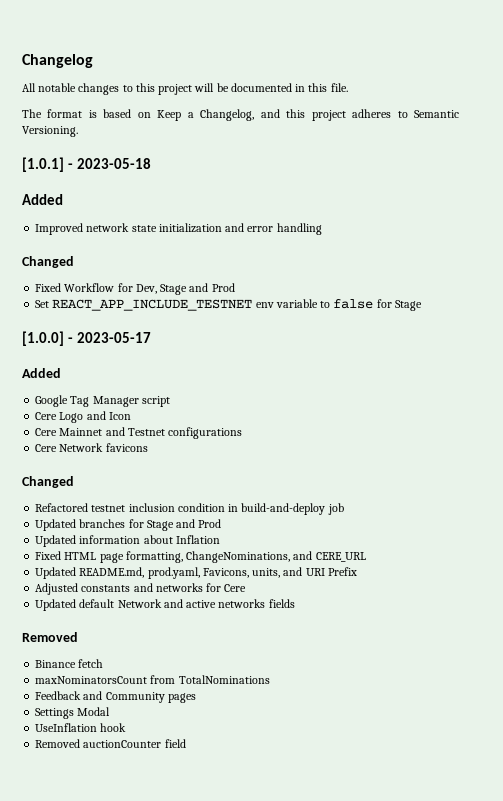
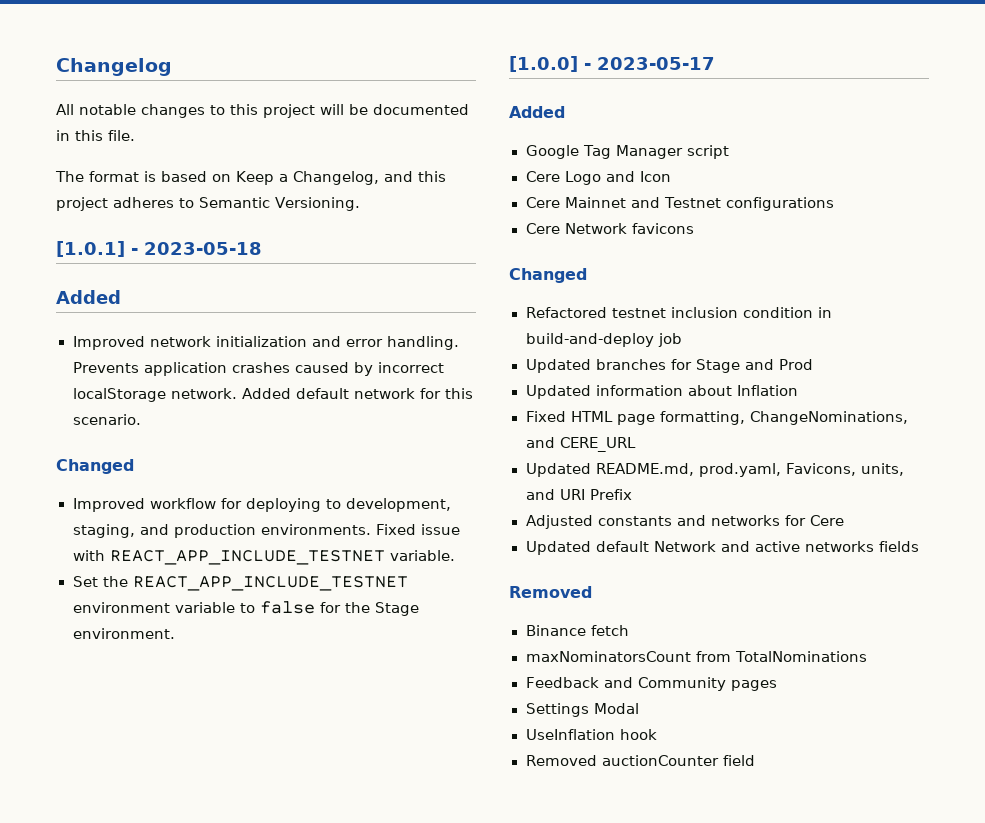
- Improved network state initialization and error handling
+ Improved network initialization and error handling. Prevents application crashes caused by incorrect localStorage network. Added default network for this scenario.
  Changed
- Fixed Workflow for Dev, Stage and Prod
- Set REACT_APP_INCLUDE_TESTNET env variable to false for Stage
+ Improved workflow for deploying to development, staging, and production environments. Fixed issue with REACT_APP_INCLUDE_TESTNET variable.
+ Set the REACT_APP_INCLUDE_TESTNET environment variable to false for the Stage environment.

